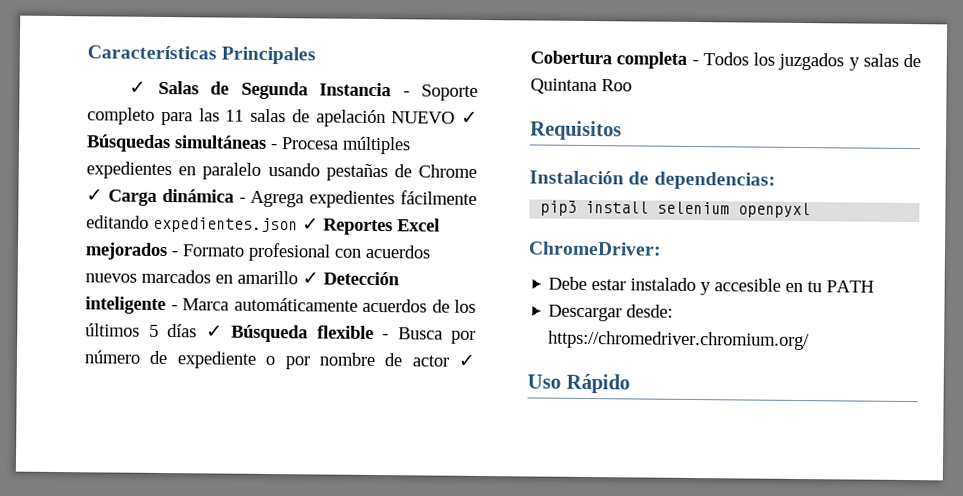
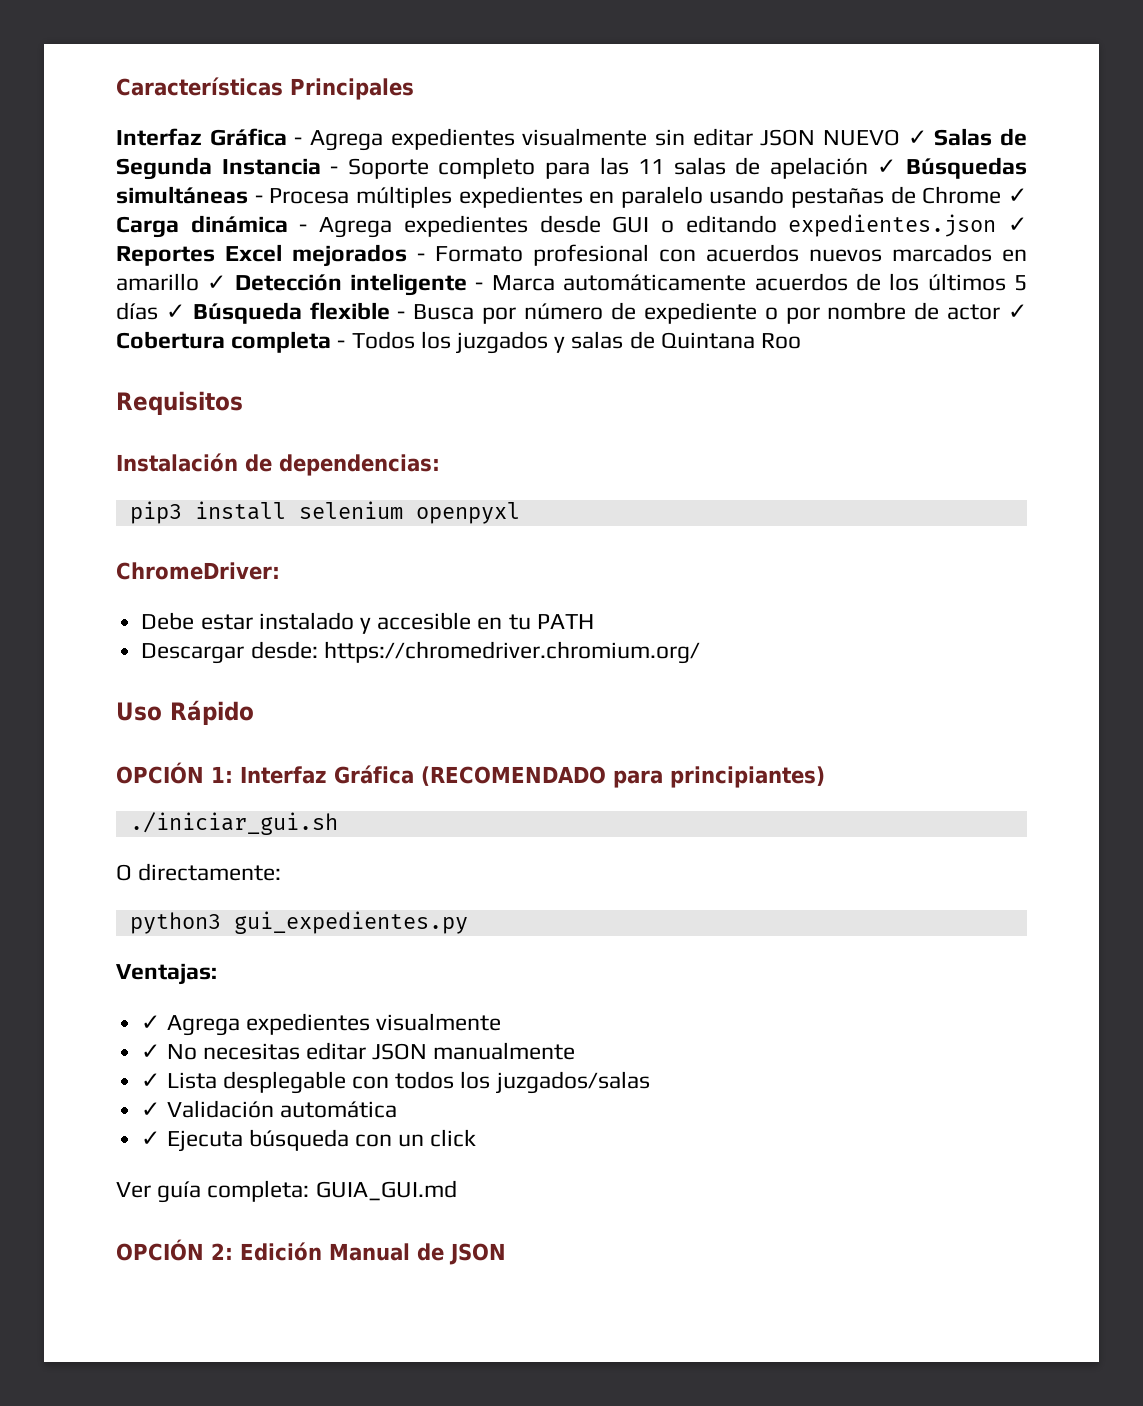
- ✓ Salas de Segunda Instancia - Soporte completo para las 11 salas de apelación NUEVO ✓ Búsquedas simultáneas - Procesa múltiples expedientes en paralelo usando pestañas de Chrome ✓ Carga dinámica - Agrega expedientes fácilmente editando expedientes.json ✓ Reportes Excel mejorados - Formato profesional con acuerdos nuevos marcados en amarillo ✓ Detección inteligente - Marca automáticamente acuerdos de los últimos 5 días ✓ Búsqueda flexible - Busca por número de expediente o por nombre de actor ✓ Cobertura completa - Todos los juzgados y salas de Quintana Roo
+ Interfaz Gráfica - Agrega expedientes visualmente sin editar JSON NUEVO ✓ Salas de Segunda Instancia - Soporte completo para las 11 salas de apelación ✓ Búsquedas simultáneas - Procesa múltiples expedientes en paralelo usando pestañas de Chrome ✓ Carga dinámica - Agrega expedientes desde GUI o editando expedientes.json ✓ Reportes Excel mejorados - Formato profesional con acuerdos nuevos marcados en amarillo ✓ Detección inteligente - Marca automáticamente acuerdos de los últimos 5 días ✓ Búsqueda flexible - Busca por número de expediente o por nombre de actor ✓ Cobertura completa - Todos los juzgados y salas de Quintana Roo
+ OPCIÓN 1: Interfaz Gráfica (RECOMENDADO para principiantes)
+ ./iniciar_gui.sh
+ O directamente:
+ python3 gui_expedientes.py
+ Ventajas:
+ ✓ Agrega expedientes visualmente
+ ✓ No necesitas editar JSON manualmente
+ ✓ Lista desplegable con todos los juzgados/salas
+ ✓ Validación automática
+ ✓ Ejecuta búsqueda con un click
+ Ver guía completa: GUIA_GUI.md
+ OPCIÓN 2: Edición Manual de JSON

